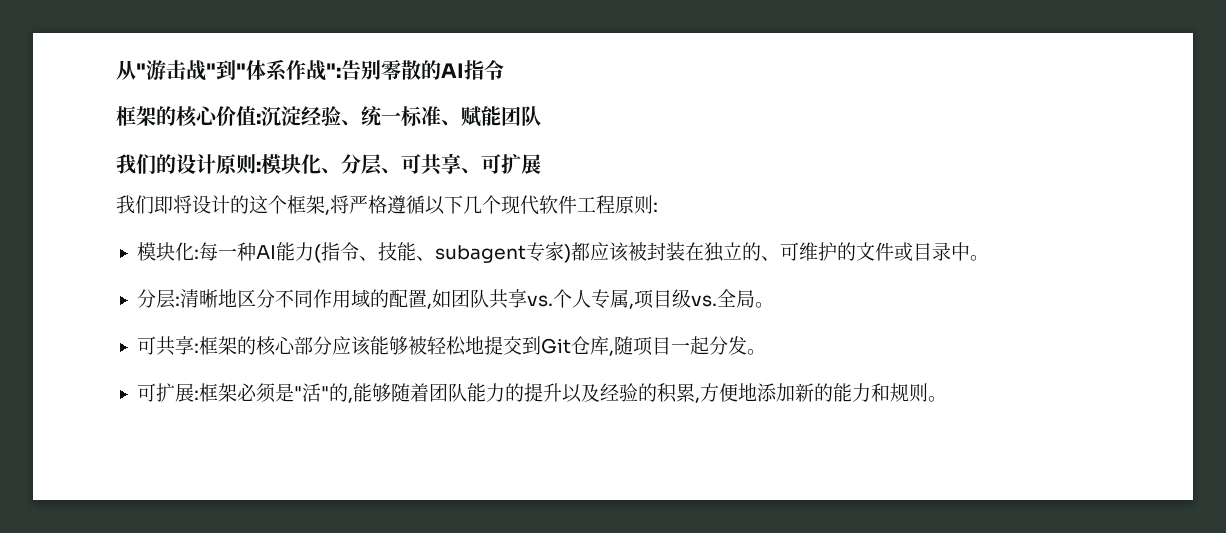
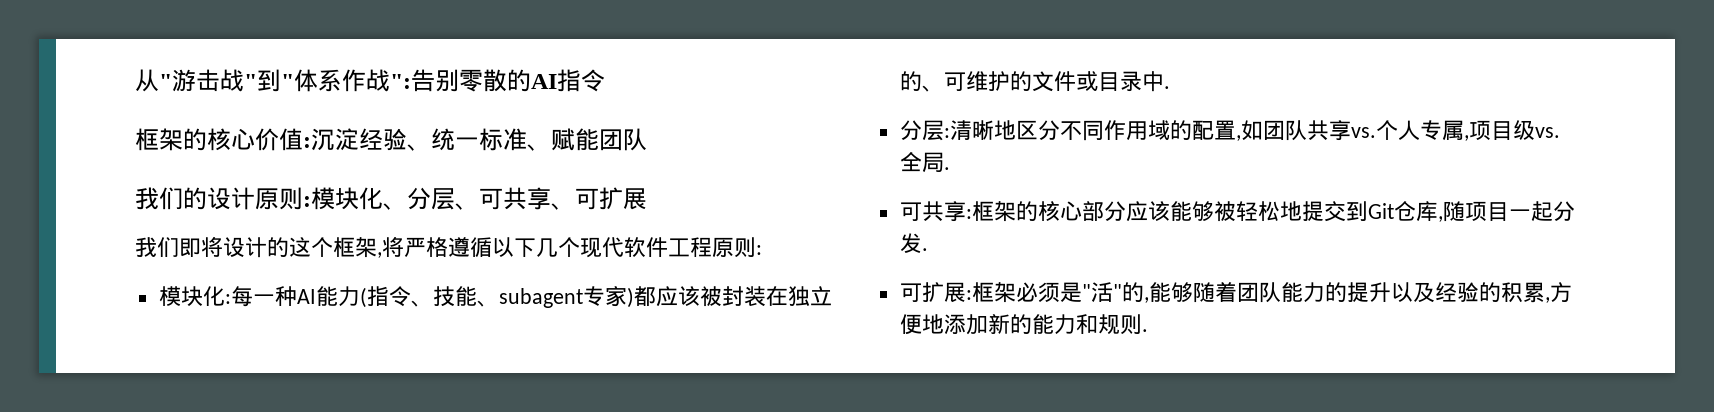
- 模块化:每一种AI能力(指令、技能、subagent专家)都应该被封装在独立的、可维护的文件或目录中。
+ 模块化:每一种AI能力(指令、技能、subagent专家)都应该被封装在独立的、可维护的文件或目录中.
- 分层:清晰地区分不同作用域的配置,如团队共享vs.个人专属,项目级vs.全局。
+ 分层:清晰地区分不同作用域的配置,如团队共享vs.个人专属,项目级vs.全局.
- 可共享:框架的核心部分应该能够被轻松地提交到Git仓库,随项目一起分发。
+ 可共享:框架的核心部分应该能够被轻松地提交到Git仓库,随项目一起分发.
- 可扩展:框架必须是"活"的,能够随着团队能力的提升以及经验的积累,方便地添加新的能力和规则。
+ 可扩展:框架必须是"活"的,能够随着团队能力的提升以及经验的积累,方便地添加新的能力和规则.

